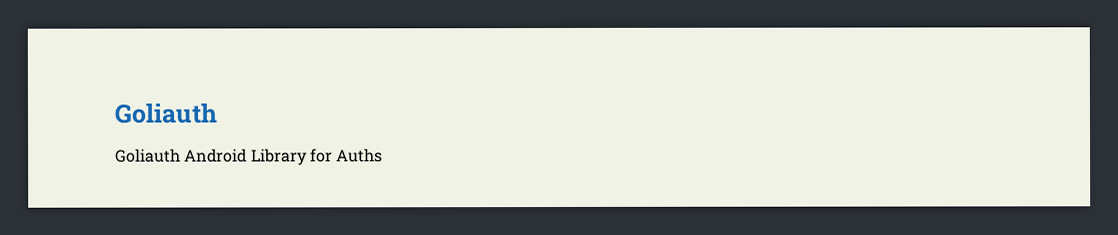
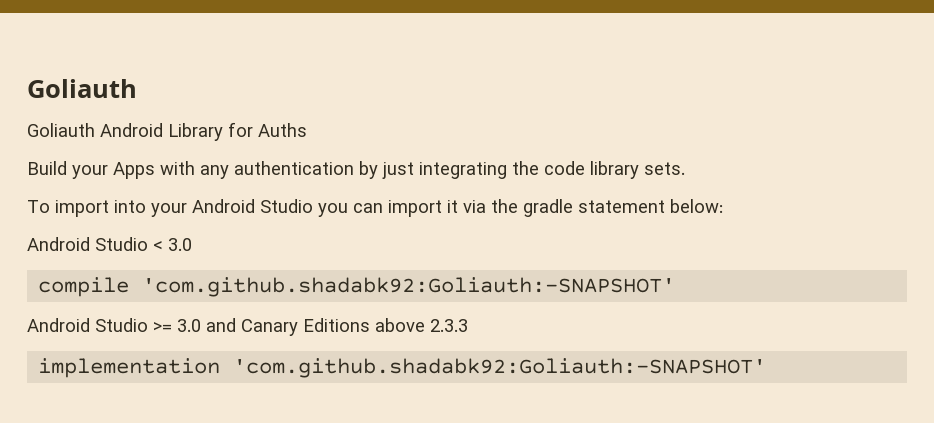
+ Build your Apps with any authentication by just integrating the code library sets.
+ To import into your Android Studio you can import it via the gradle statement below:
+ Android Studio < 3.0
+ compile 'com.github.shadabk92:Goliauth:-SNAPSHOT'
+ Android Studio >= 3.0 and Canary Editions above 2.3.3
+ implementation 'com.github.shadabk92:Goliauth:-SNAPSHOT'

